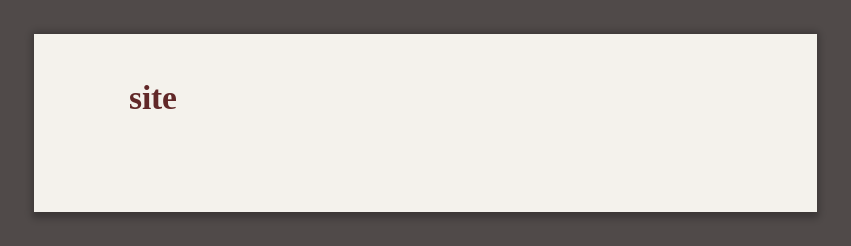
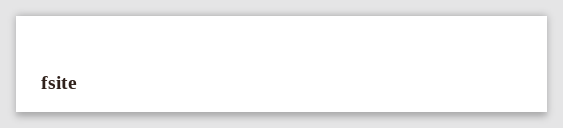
- site
+ fsite

